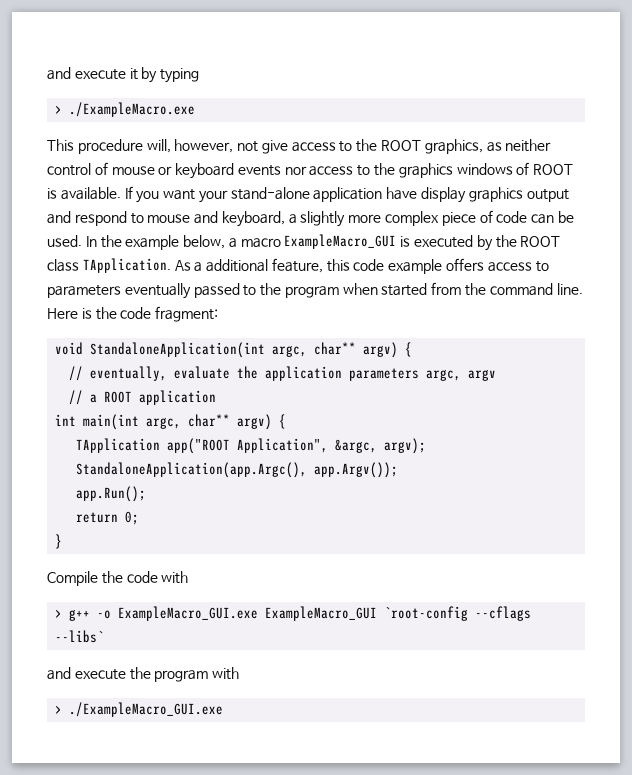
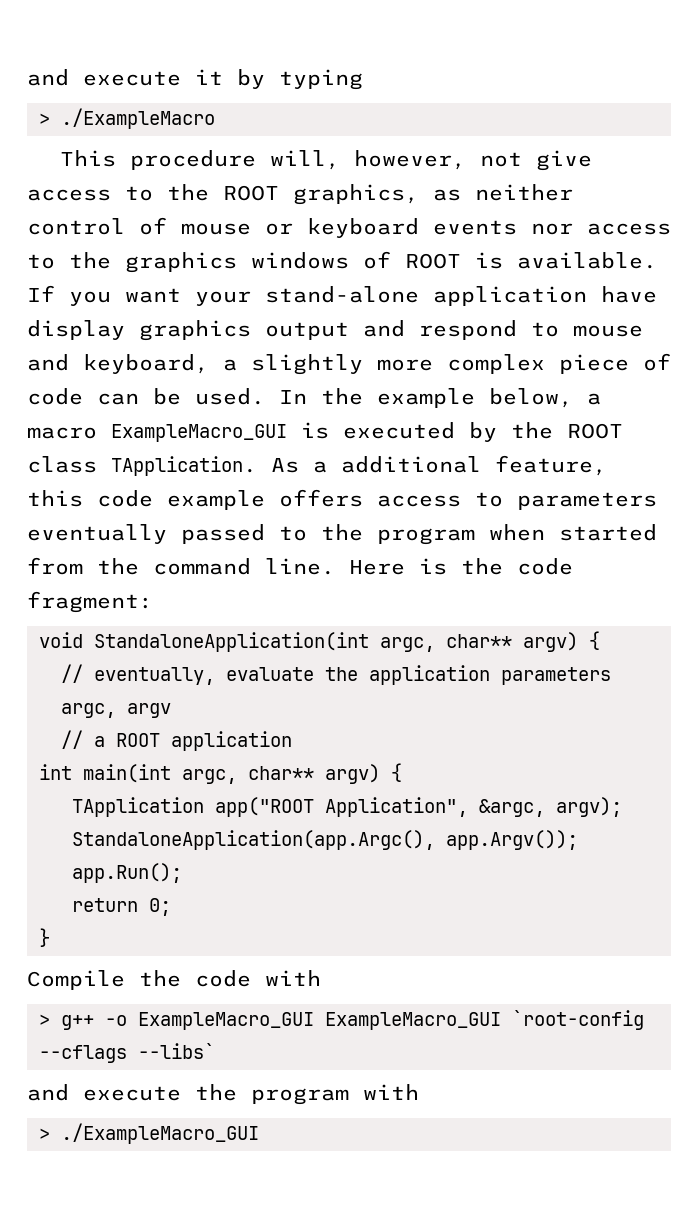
- > ./ExampleMacro.exe
+ > ./ExampleMacro
- > g++ -o ExampleMacro_GUI.exe ExampleMacro_GUI `root-config --cflags --libs`
+ > g++ -o ExampleMacro_GUI ExampleMacro_GUI `root-config --cflags --libs`
- > ./ExampleMacro_GUI.exe
+ > ./ExampleMacro_GUI

